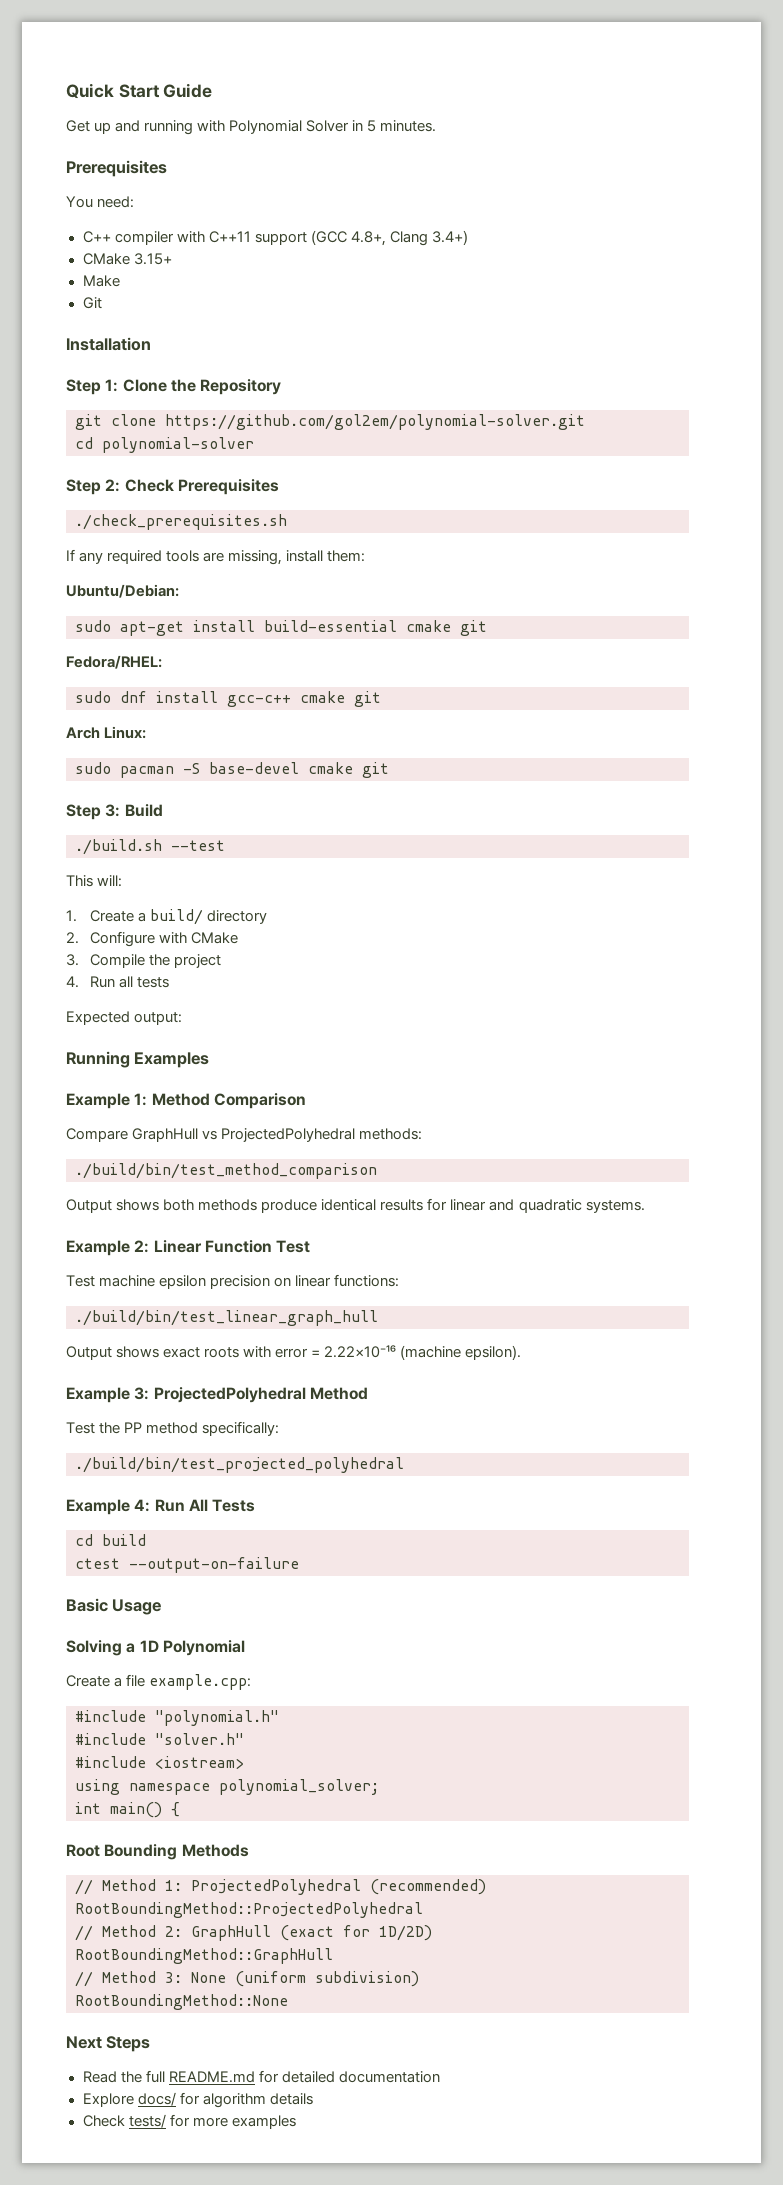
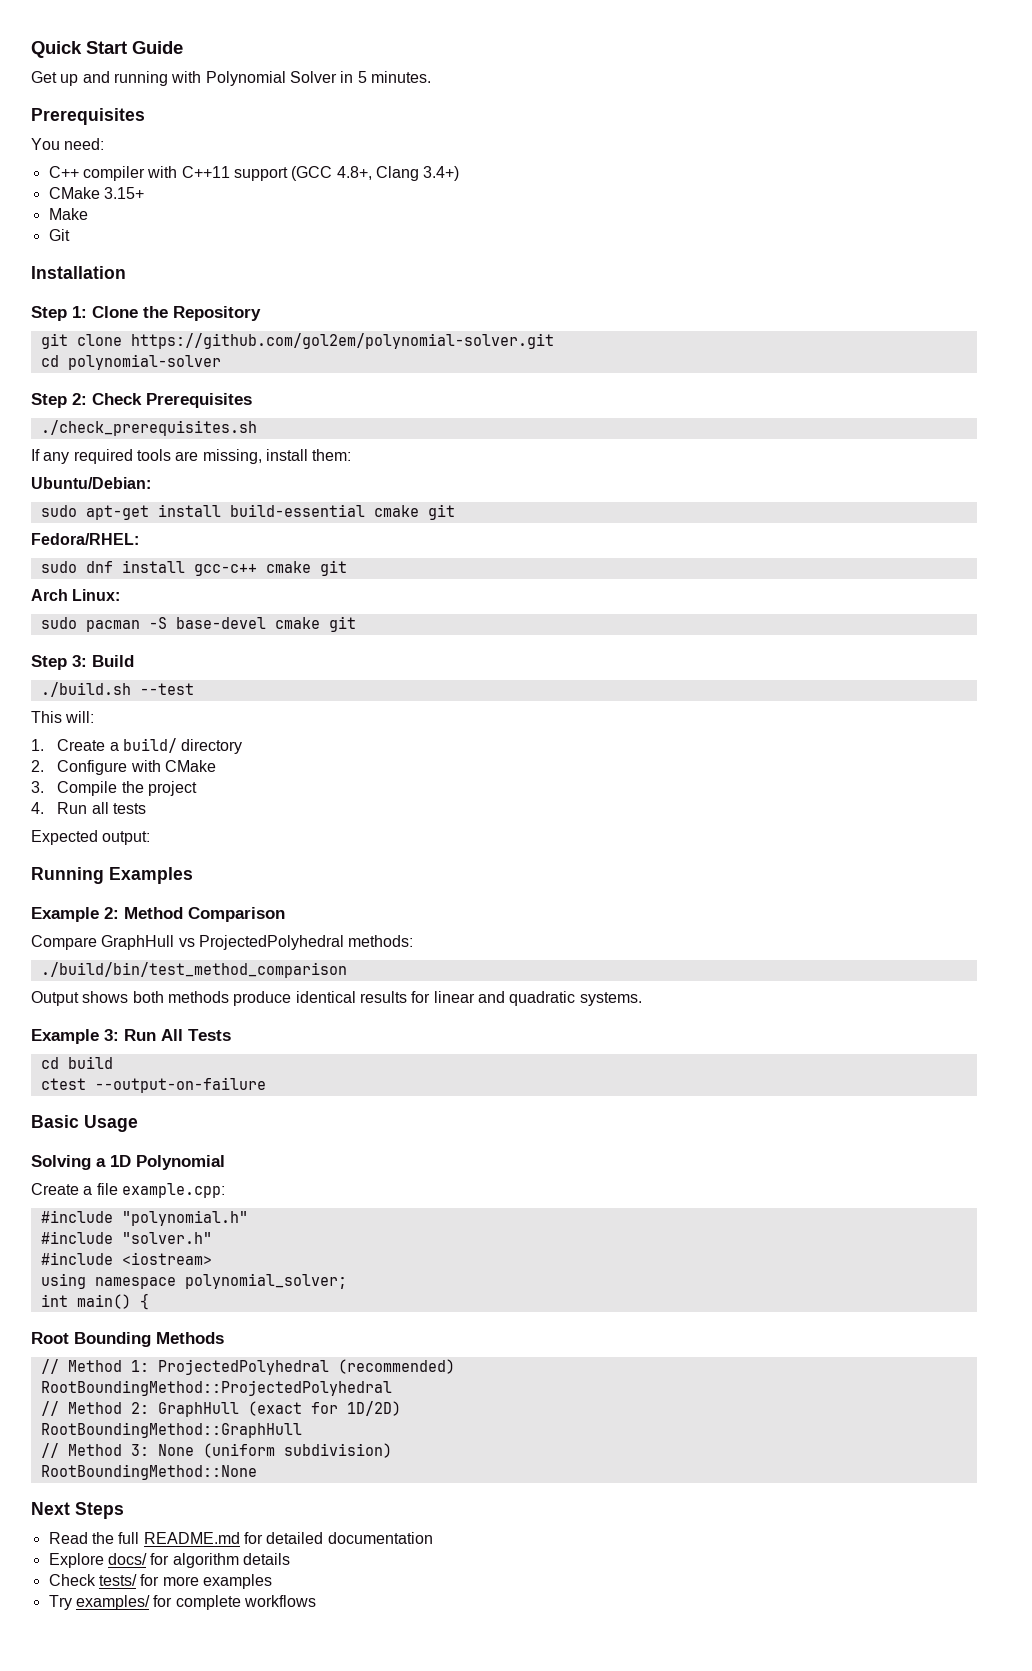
- Example 1: Method Comparison
+ Example 2: Method Comparison
- Example 2: Linear Function Test
- Test machine epsilon precision on linear functions:
- ./build/bin/test_linear_graph_hull
- Output shows exact roots with error = 2.22×10⁻¹⁶ (machine epsilon).
- Example 3: ProjectedPolyhedral Method
- Test the PP method specifically:
- ./build/bin/test_projected_polyhedral
- Example 4: Run All Tests
+ Example 3: Run All Tests
+ Try examples/ for complete workflows

